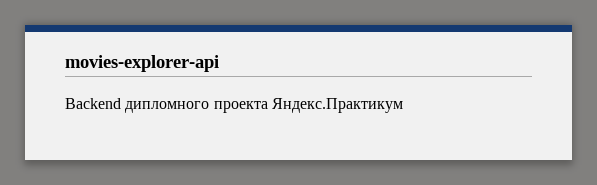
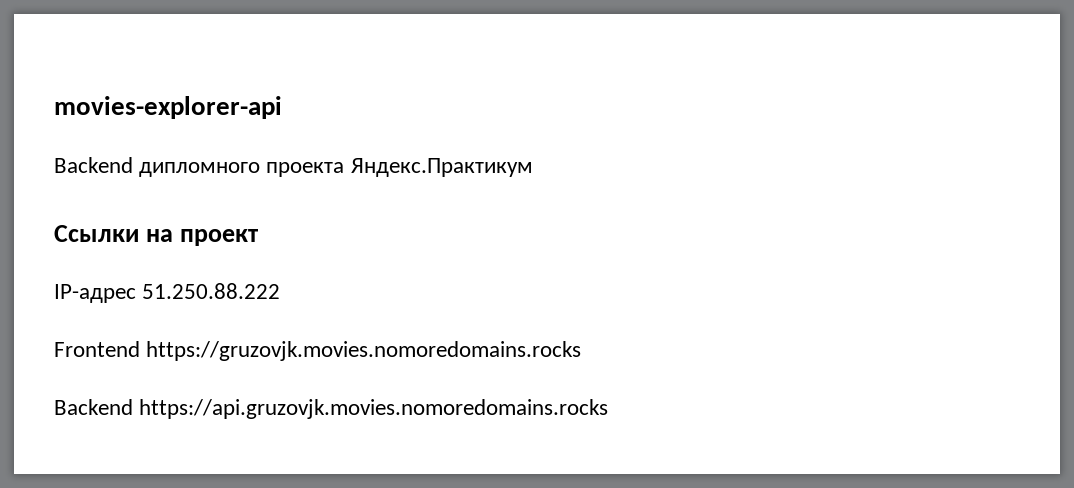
+ Ссылки на проект
+ IP-адрес 51.250.88.222
+ Frontend https://gruzovjk.movies.nomoredomains.rocks
+ Backend https://api.gruzovjk.movies.nomoredomains.rocks

